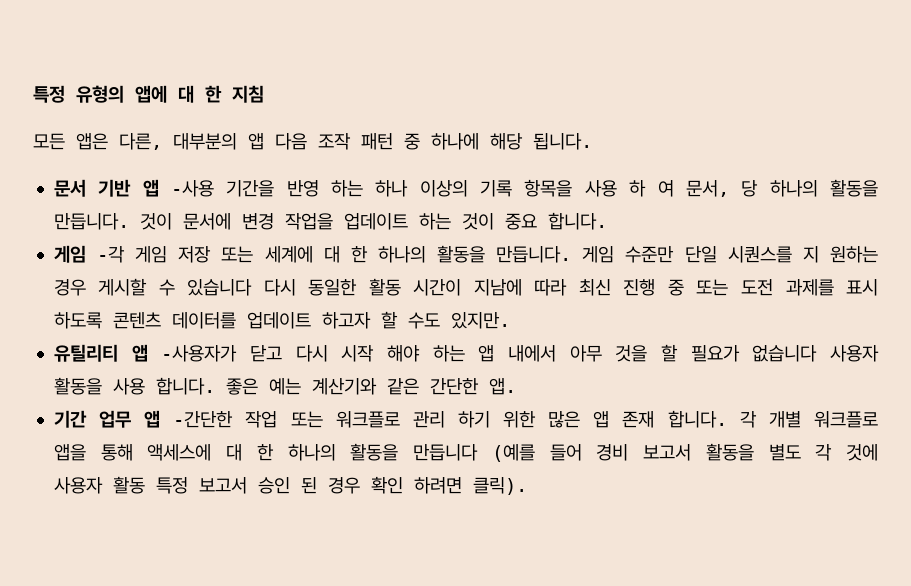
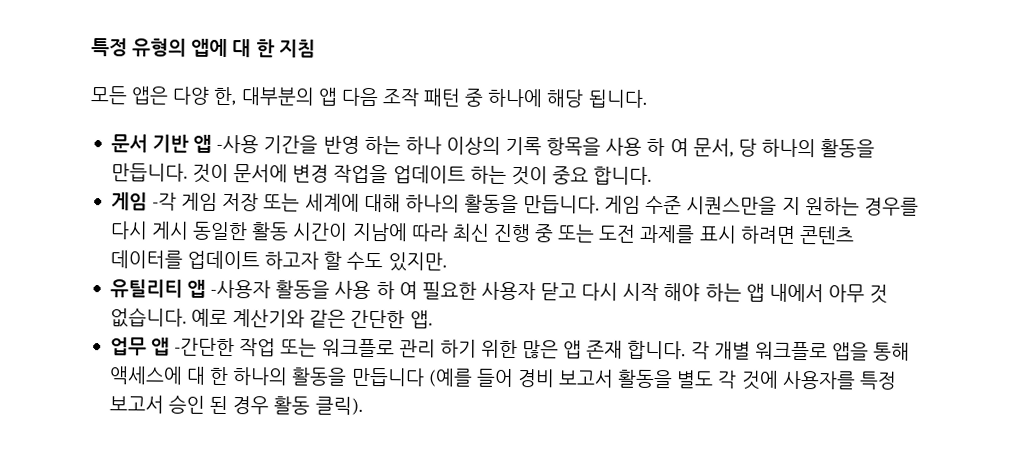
- 모든 앱은 다른, 대부분의 앱 다음 조작 패턴 중 하나에 해당 됩니다.
+ 모든 앱은 다양 한, 대부분의 앱 다음 조작 패턴 중 하나에 해당 됩니다.
- 게임 -각 게임 저장 또는 세계에 대 한 하나의 활동을 만듭니다.
+ 게임 -각 게임 저장 또는 세계에 대해 하나의 활동을 만듭니다.
- 게임 수준만 단일 시퀀스를 지 원하는 경우 게시할 수 있습니다 다시 동일한 활동 시간이 지남에 따라 최신 진행 중 또는 도전 과제를 표시 하도록 콘텐츠 데이터를 업데이트 하고자 할 수도 있지만.
+ 게임 수준 시퀀스만을 지 원하는 경우를 다시 게시 동일한 활동 시간이 지남에 따라 최신 진행 중 또는 도전 과제를 표시 하려면 콘텐츠 데이터를 업데이트 하고자 할 수도 있지만.
- 유틸리티 앱 -사용자가 닫고 다시 시작 해야 하는 앱 내에서 아무 것을 할 필요가 없습니다 사용자 활동을 사용 합니다. 좋은 예는 계산기와 같은 간단한 앱.
+ 유틸리티 앱 -사용자 활동을 사용 하 여 필요한 사용자 닫고 다시 시작 해야 하는 앱 내에서 아무 것 없습니다. 예로 계산기와 같은 간단한 앱.
- 기간 업무 앱 -간단한 작업 또는 워크플로 관리 하기 위한 많은 앱 존재 합니다.
+ 업무 앱 -간단한 작업 또는 워크플로 관리 하기 위한 많은 앱 존재 합니다.
- 각 개별 워크플로 앱을 통해 액세스에 대 한 하나의 활동을 만듭니다 (예를 들어 경비 보고서 활동을 별도 각 것에 사용자 활동 특정 보고서 승인 된 경우 확인 하려면 클릭).
+ 각 개별 워크플로 앱을 통해 액세스에 대 한 하나의 활동을 만듭니다 (예를 들어 경비 보고서 활동을 별도 각 것에 사용자를 특정 보고서 승인 된 경우 활동 클릭).

